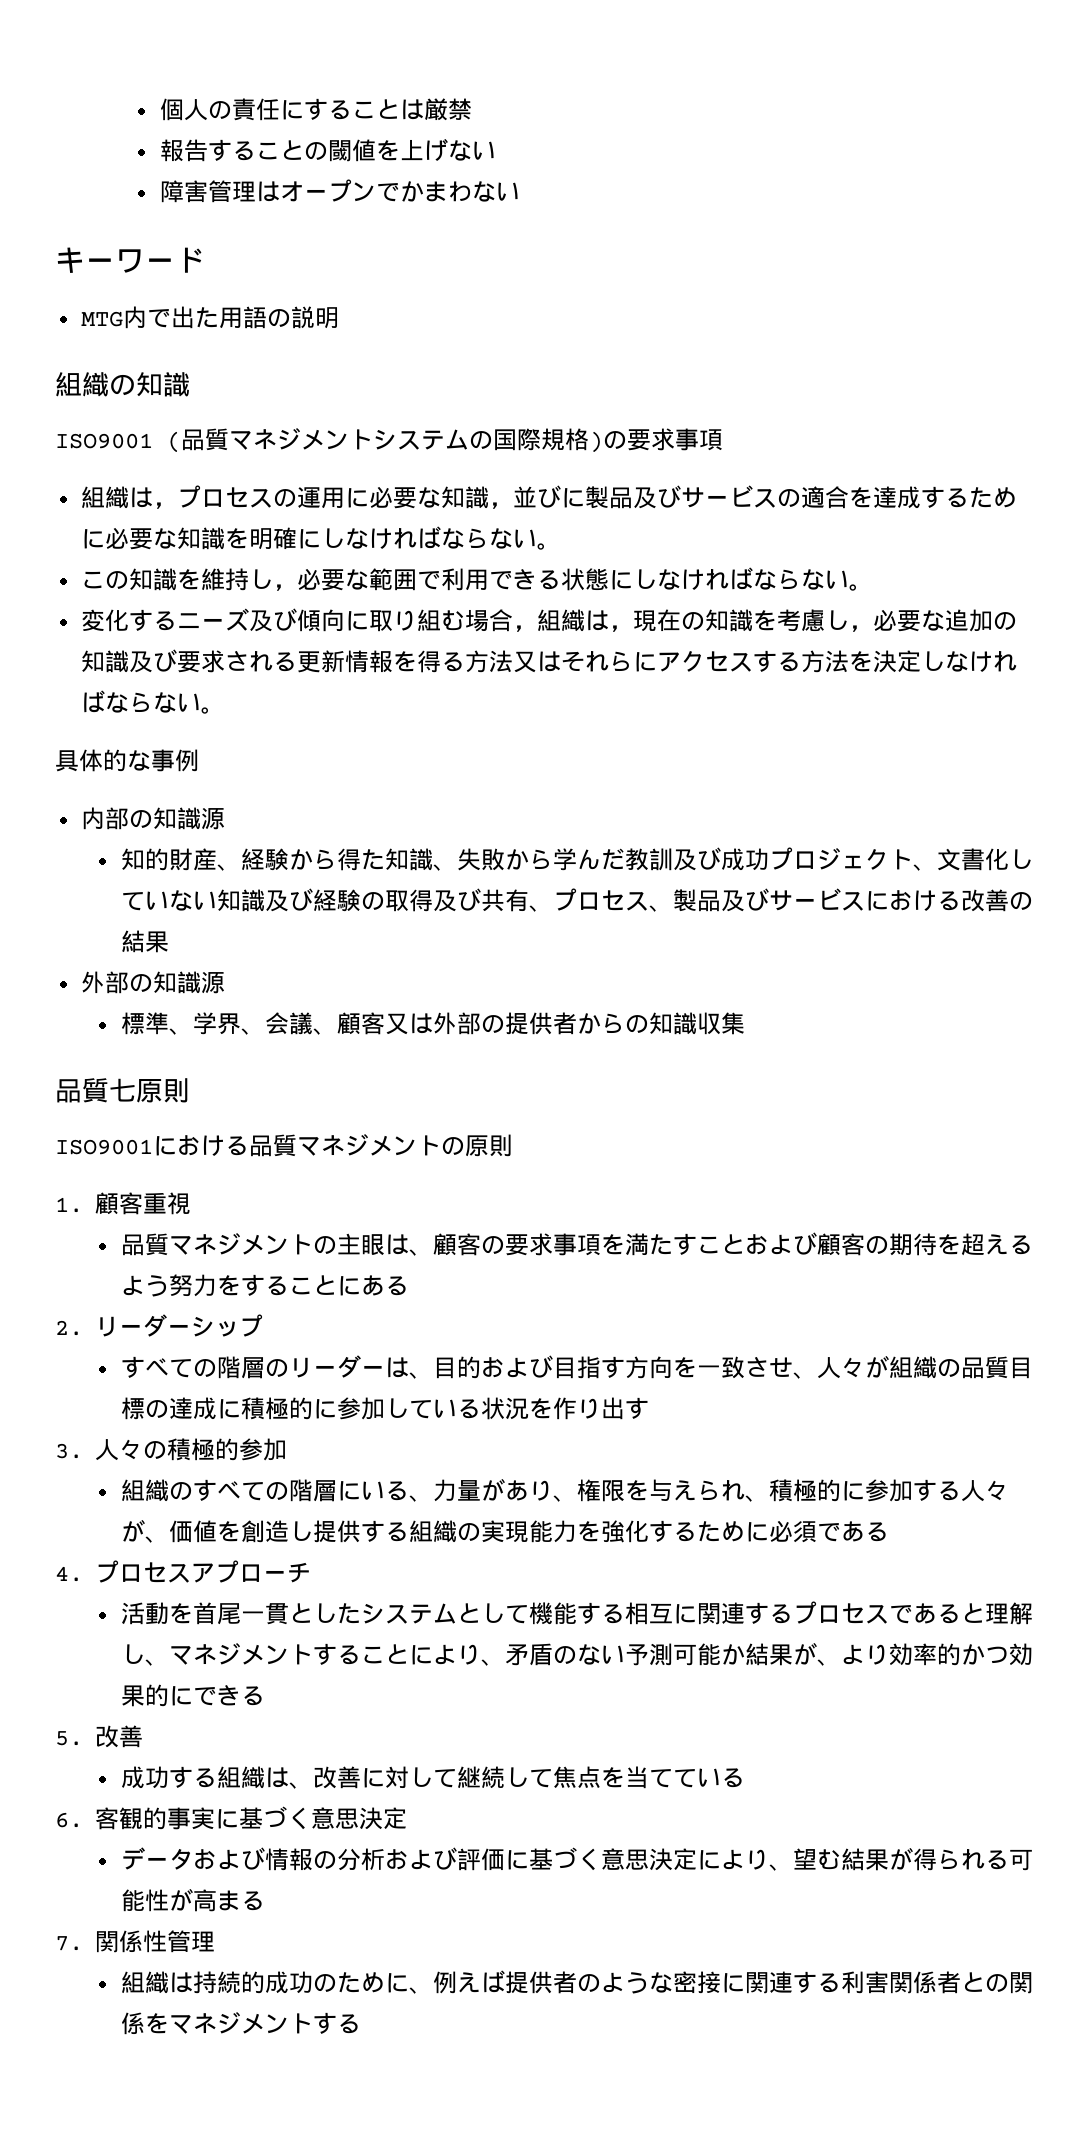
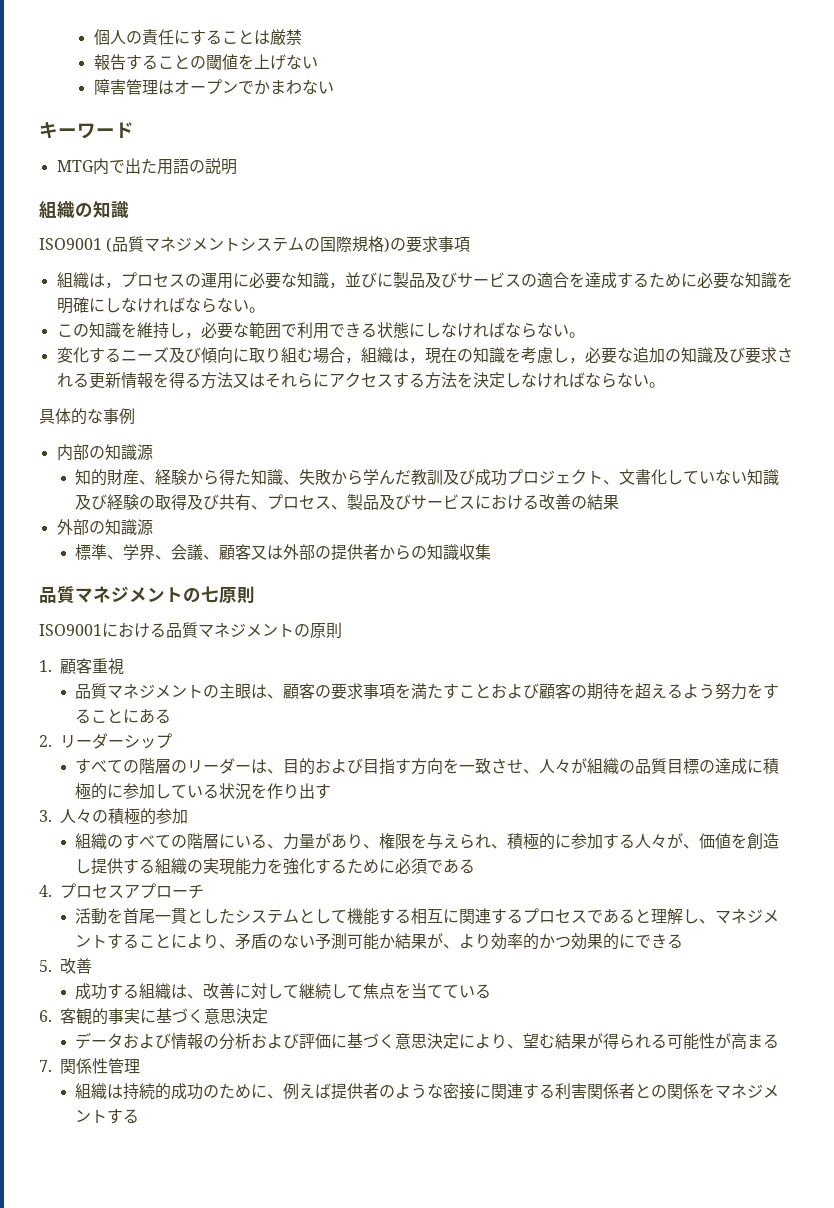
- 品質七原則
+ 品質マネジメントの七原則

